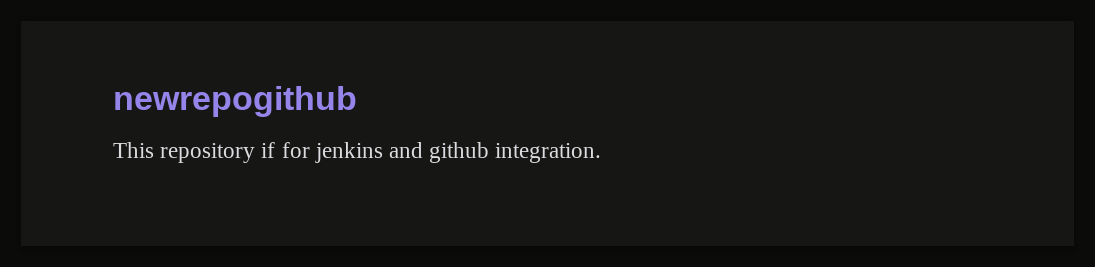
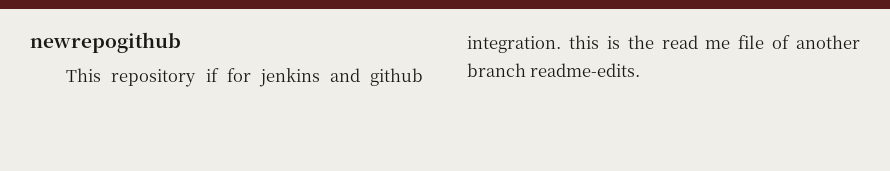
- This repository if for jenkins and github integration.
+ This repository if for jenkins and github integration. this is the read me file of another branch readme-edits.

